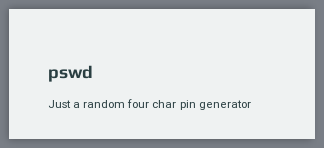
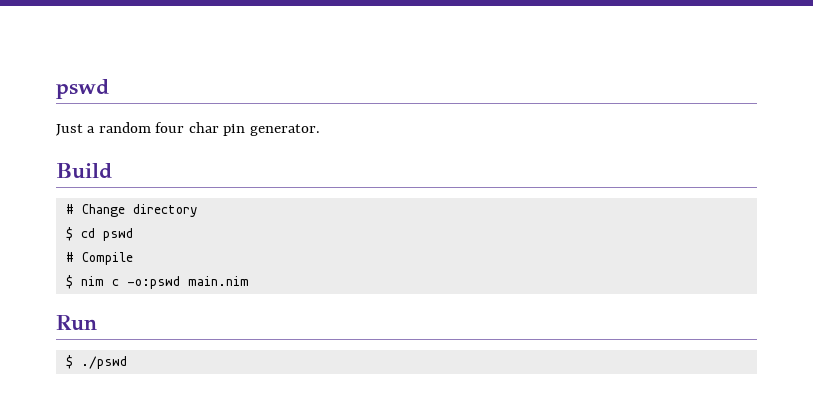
- Just a random four char pin generator
+ Just a random four char pin generator.
+ Build
+ # Change directory
+ $ cd pswd
+ # Compile
+ $ nim c -o:pswd main.nim
+ Run
+ $ ./pswd

